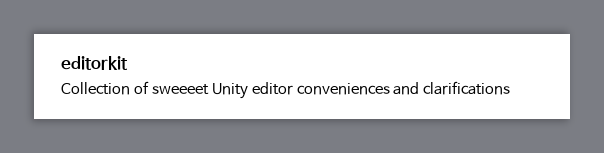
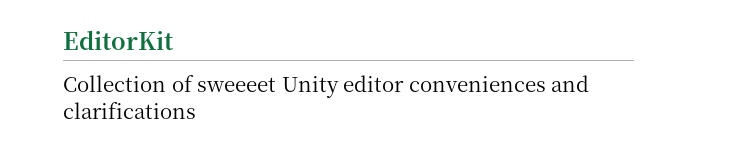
- editorkit
+ EditorKit

